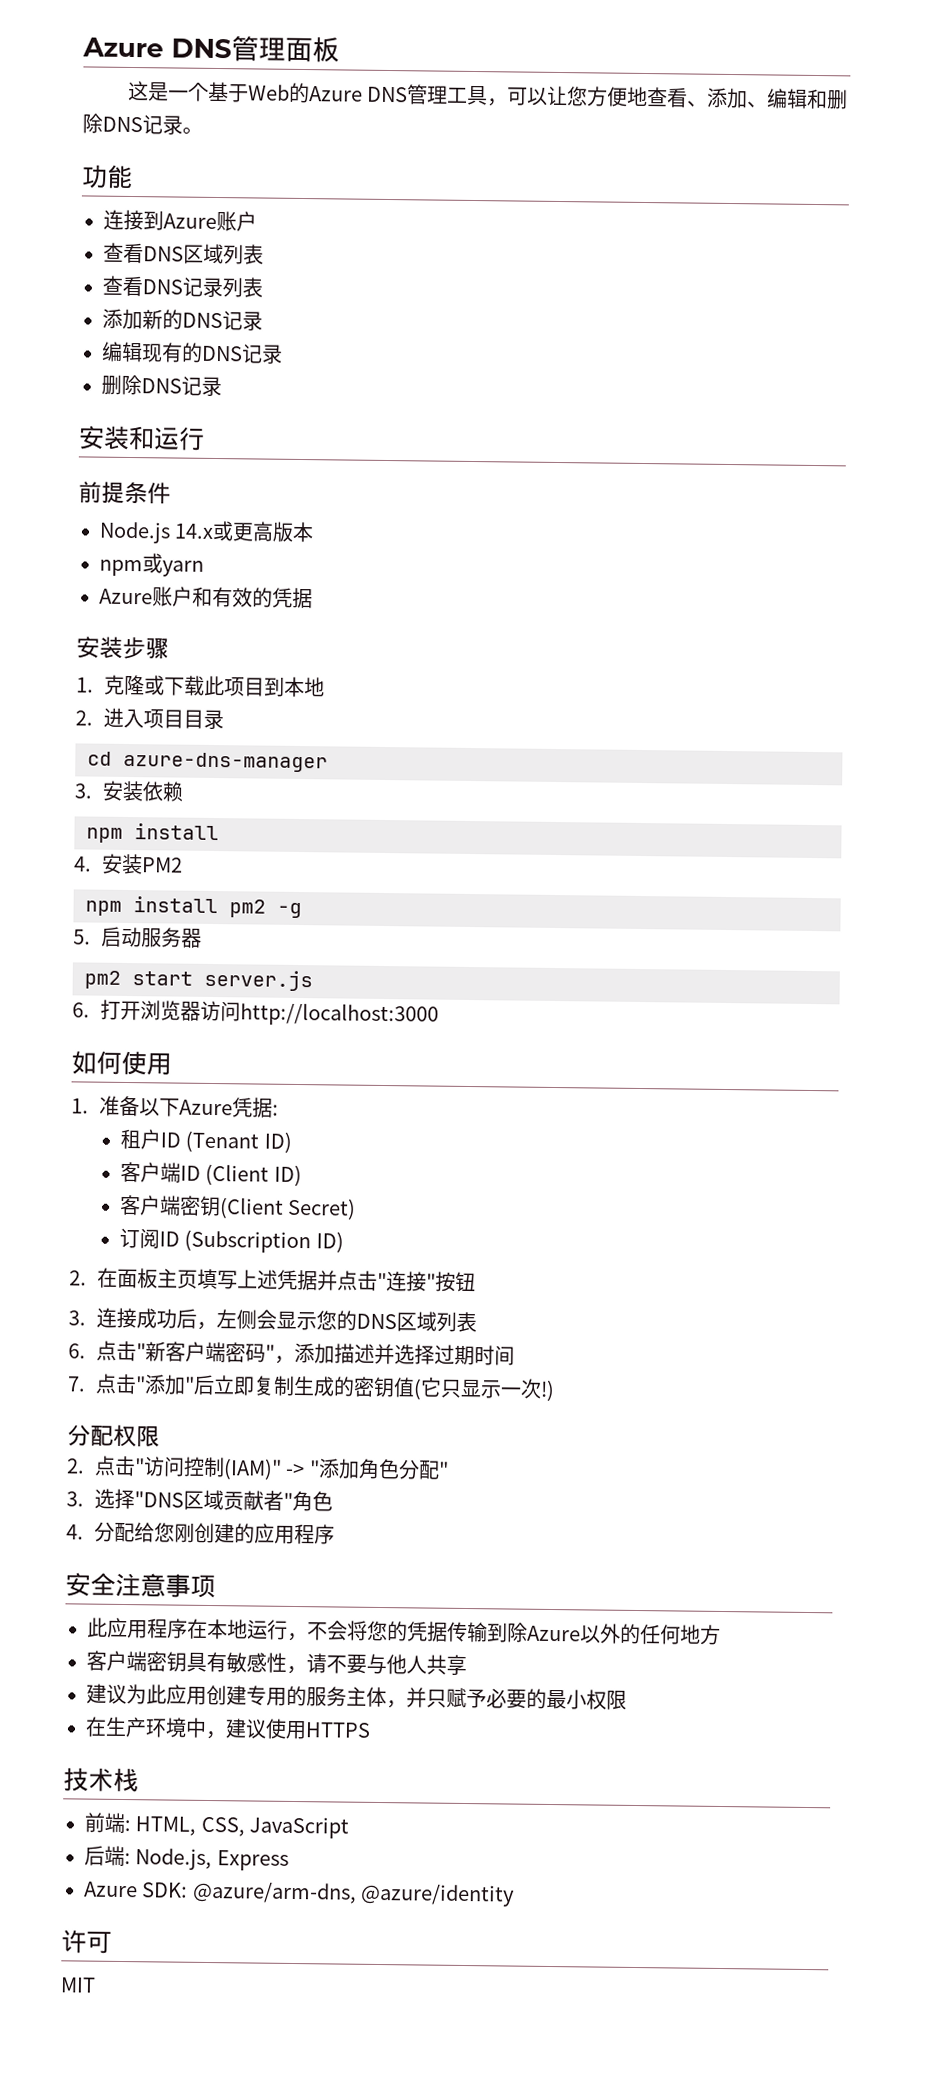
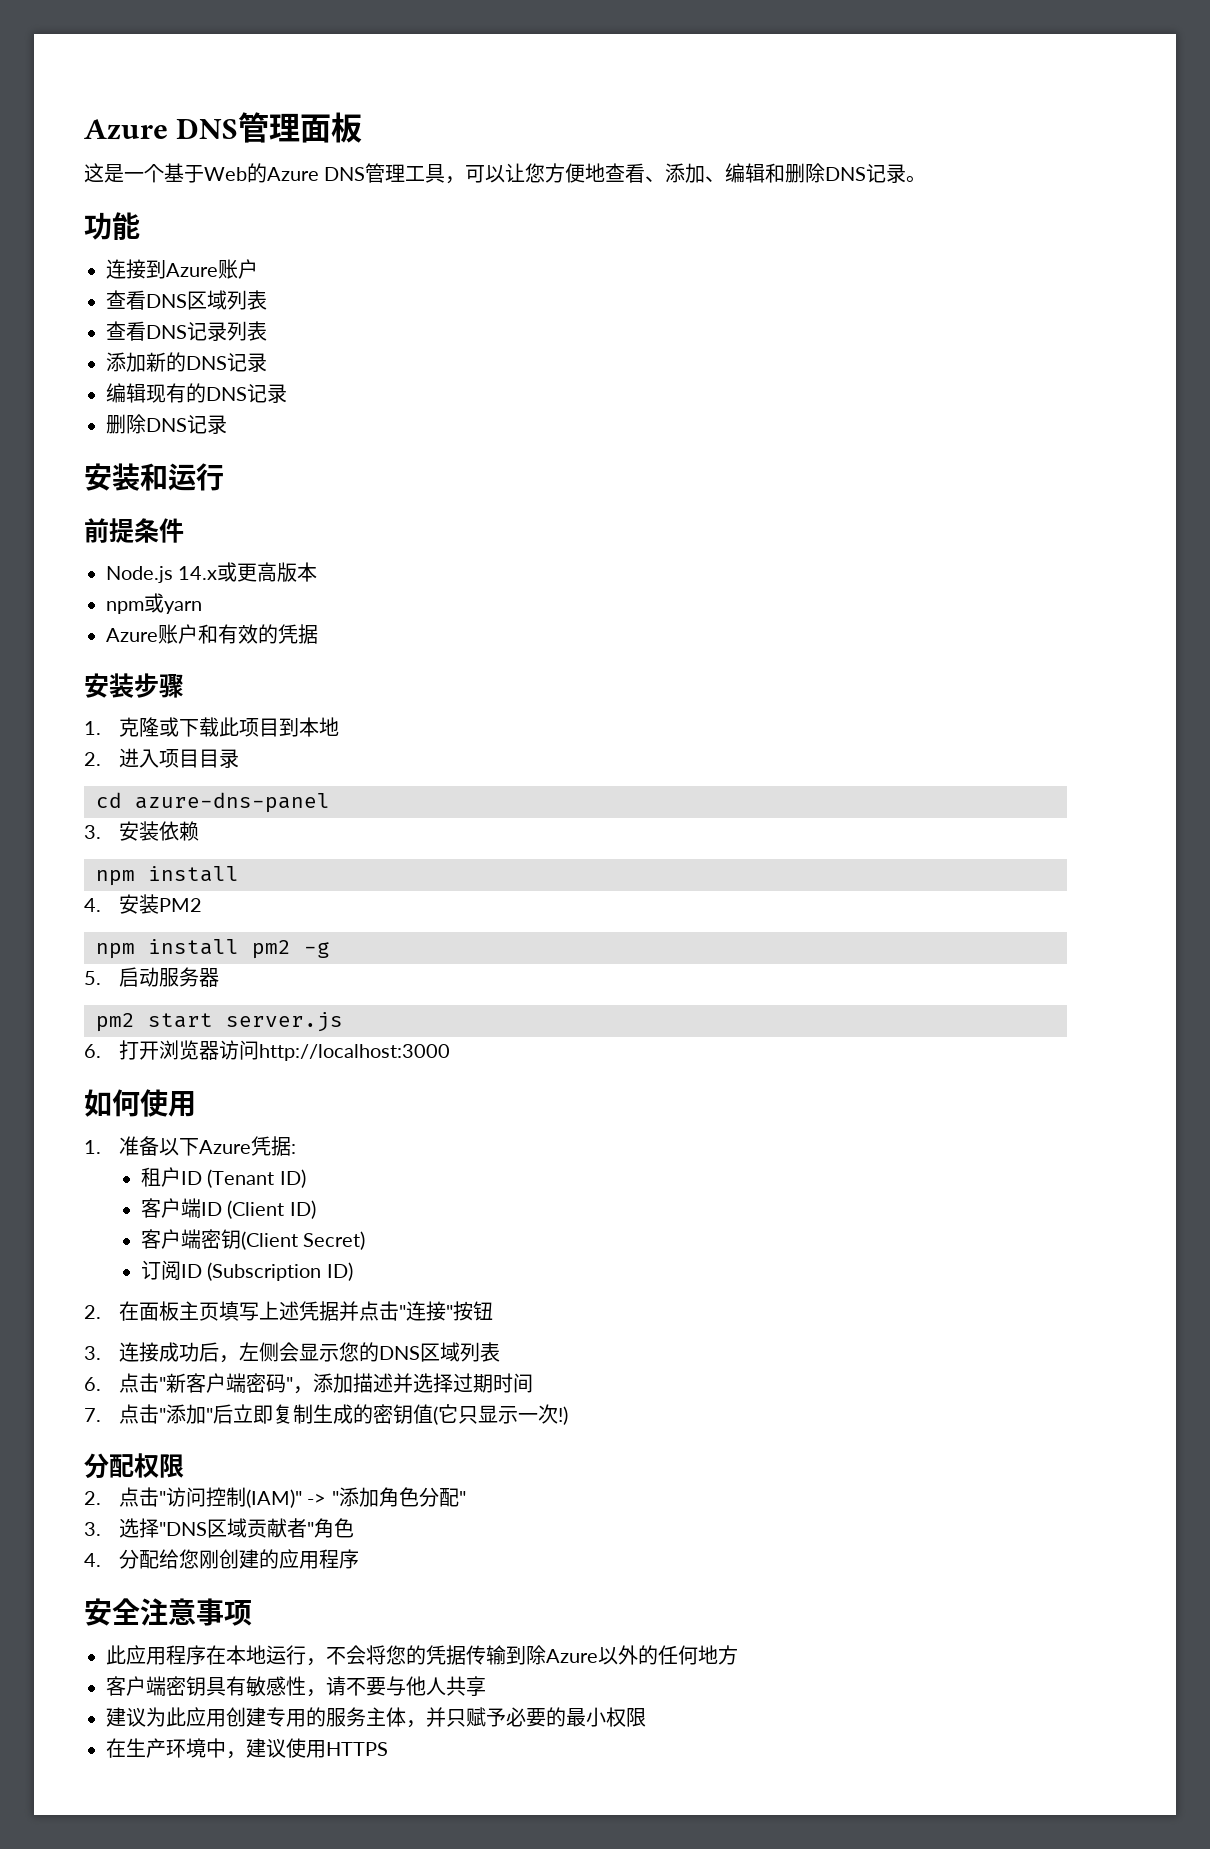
- cd azure-dns-manager
+ cd azure-dns-panel
- 技术栈
- 前端: HTML, CSS, JavaScript
- 后端: Node.js, Express
- Azure SDK: @azure/arm-dns, @azure/identity
- 许可
- MIT

